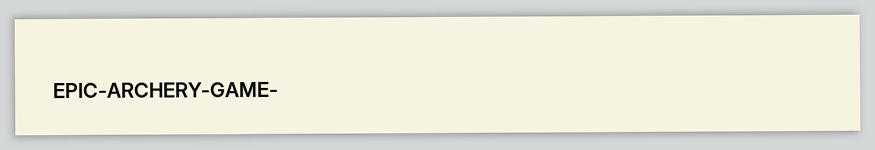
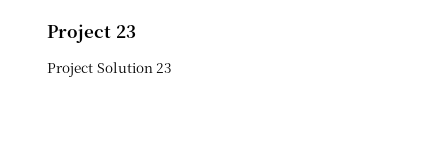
- EPIC-ARCHERY-GAME-
+ Project 23
+ Project Solution 23

